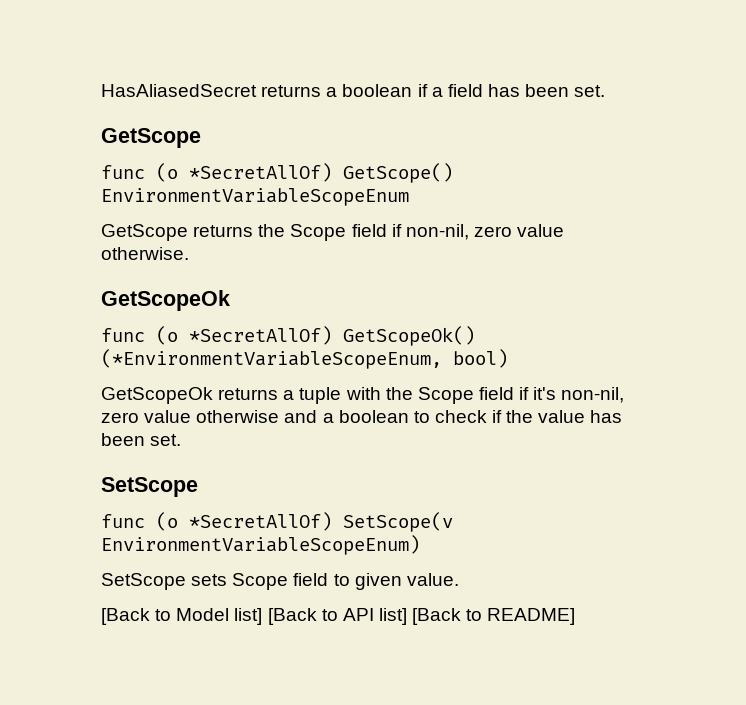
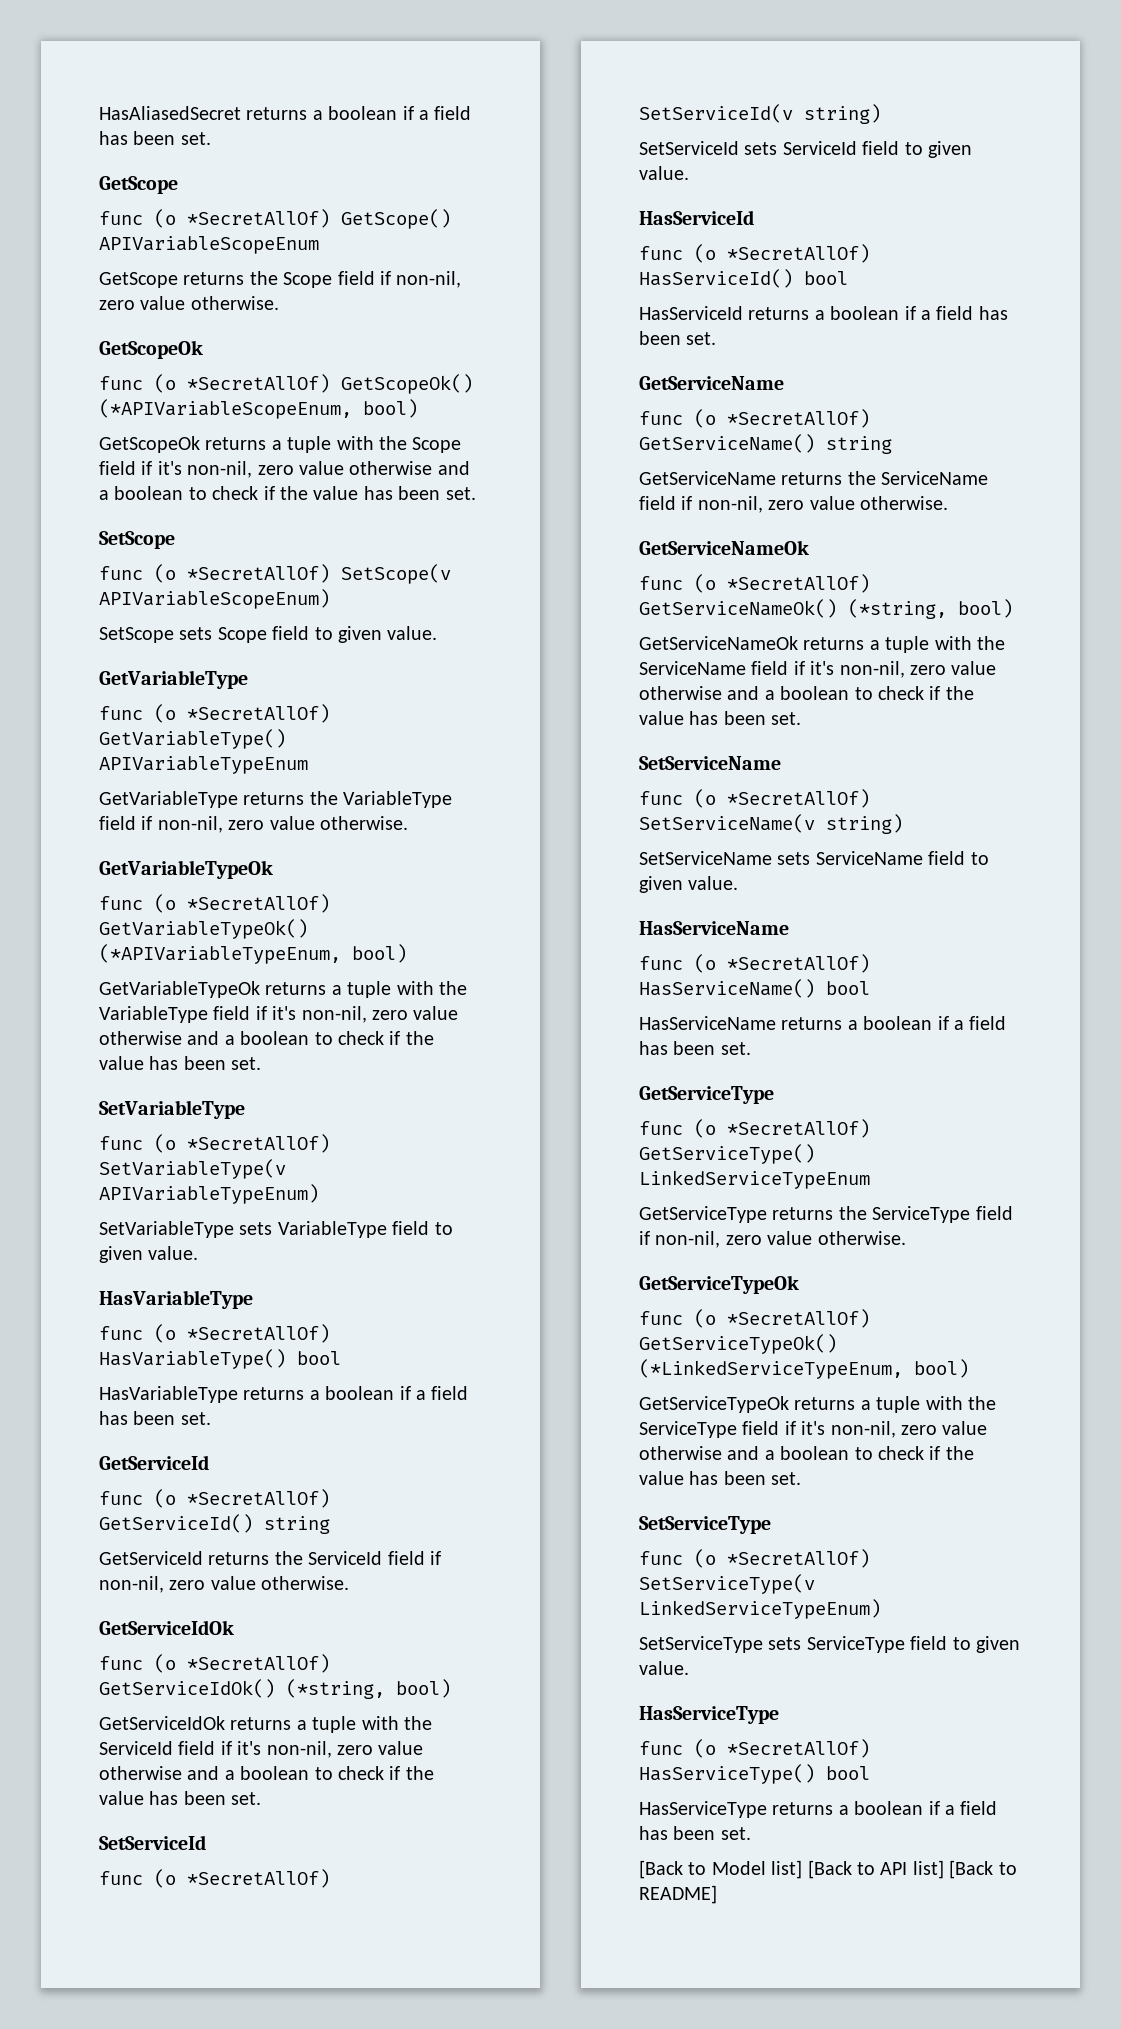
- func (o *SecretAllOf) GetScope() EnvironmentVariableScopeEnum
+ func (o *SecretAllOf) GetScope() APIVariableScopeEnum
- func (o *SecretAllOf) GetScopeOk() (*EnvironmentVariableScopeEnum, bool)
+ func (o *SecretAllOf) GetScopeOk() (*APIVariableScopeEnum, bool)
- func (o *SecretAllOf) SetScope(v EnvironmentVariableScopeEnum)
+ func (o *SecretAllOf) SetScope(v APIVariableScopeEnum)
  SetScope sets Scope field to given value.
+ GetVariableType
+ func (o *SecretAllOf) GetVariableType() APIVariableTypeEnum
+ GetVariableType returns the VariableType field if non-nil, zero value otherwise.
+ GetVariableTypeOk
+ func (o *SecretAllOf) GetVariableTypeOk() (*APIVariableTypeEnum, bool)
+ GetVariableTypeOk returns a tuple with the VariableType field if it's non-nil, zero value otherwise and a boolean to check if the value has been set.
+ SetVariableType
+ func (o *SecretAllOf) SetVariableType(v APIVariableTypeEnum)
+ SetVariableType sets VariableType field to given value.
+ HasVariableType
+ func (o *SecretAllOf) HasVariableType() bool
+ HasVariableType returns a boolean if a field has been set.
+ GetServiceId
+ func (o *SecretAllOf) GetServiceId() string
+ GetServiceId returns the ServiceId field if non-nil, zero value otherwise.
+ GetServiceIdOk
+ func (o *SecretAllOf) GetServiceIdOk() (*string, bool)
+ GetServiceIdOk returns a tuple with the ServiceId field if it's non-nil, zero value otherwise and a boolean to check if the value has been set.
+ SetServiceId
+ func (o *SecretAllOf) SetServiceId(v string)
+ SetServiceId sets ServiceId field to given value.
+ HasServiceId
+ func (o *SecretAllOf) HasServiceId() bool
+ HasServiceId returns a boolean if a field has been set.
+ GetServiceName
+ func (o *SecretAllOf) GetServiceName() string
+ GetServiceName returns the ServiceName field if non-nil, zero value otherwise.
+ GetServiceNameOk
+ func (o *SecretAllOf) GetServiceNameOk() (*string, bool)
+ GetServiceNameOk returns a tuple with the ServiceName field if it's non-nil, zero value otherwise and a boolean to check if the value has been set.
+ SetServiceName
+ func (o *SecretAllOf) SetServiceName(v string)
+ SetServiceName sets ServiceName field to given value.
+ HasServiceName
+ func (o *SecretAllOf) HasServiceName() bool
+ HasServiceName returns a boolean if a field has been set.
+ GetServiceType
+ func (o *SecretAllOf) GetServiceType() LinkedServiceTypeEnum
+ GetServiceType returns the ServiceType field if non-nil, zero value otherwise.
+ GetServiceTypeOk
+ func (o *SecretAllOf) GetServiceTypeOk() (*LinkedServiceTypeEnum, bool)
+ GetServiceTypeOk returns a tuple with the ServiceType field if it's non-nil, zero value otherwise and a boolean to check if the value has been set.
+ SetServiceType
+ func (o *SecretAllOf) SetServiceType(v LinkedServiceTypeEnum)
+ SetServiceType sets ServiceType field to given value.
+ HasServiceType
+ func (o *SecretAllOf) HasServiceType() bool
+ HasServiceType returns a boolean if a field has been set.

